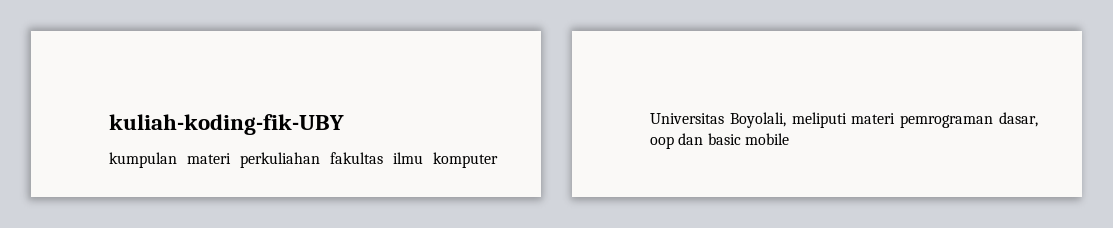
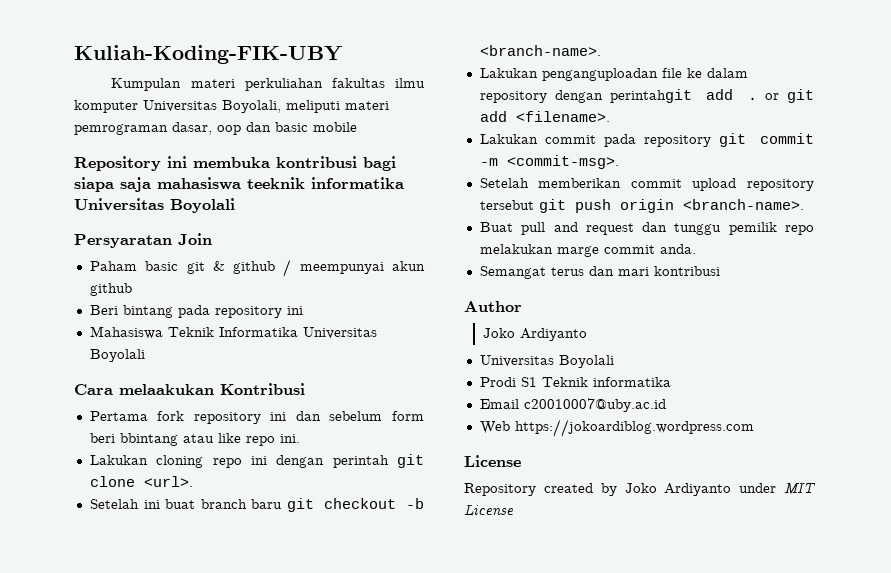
- kuliah-koding-fik-UBY
- kumpulan materi perkuliahan fakultas ilmu komputer Universitas Boyolali, meliputi materi pemrograman dasar, oop dan basic mobile
+ Kuliah-Koding-FIK-UBY
+ Kumpulan materi perkuliahan fakultas ilmu komputer Universitas Boyolali, meliputi materi pemrograman dasar, oop dan basic mobile
+ Repository ini membuka kontribusi bagi siapa saja mahasiswa teeknik informatika Universitas Boyolali
+ Persyaratan Join
+ Paham basic git & github / meempunyai akun github
+ Beri bintang pada repository ini
+ Mahasiswa Teknik Informatika Universitas Boyolali
+ Cara melaakukan Kontribusi
+ Pertama fork repository ini dan sebelum form beri bbintang atau like repo ini.
+ Lakukan cloning repo ini dengan perintah git clone <url>.
+ Setelah ini buat branch baru git checkout -b <branch-name>.
+ Lakukan penganguploadan file ke dalam repository dengan perintahgit add . or git add <filename>.
+ Lakukan commit pada repository git commit -m <commit-msg>.
+ Setelah memberikan commit upload repository tersebut git push origin <branch-name>.
+ Buat pull and request dan tunggu pemilik repo melakukan marge commit anda.
+ Semangat terus dan mari kontribusi
+ Author
+ Joko Ardiyanto
+ Universitas Boyolali
+ Prodi S1 Teknik informatika
+ Email c20010007@uby.ac.id
+ Web https://jokoardiblog.wordpress.com
+ License
+ Repository created by Joko Ardiyanto under MIT License

